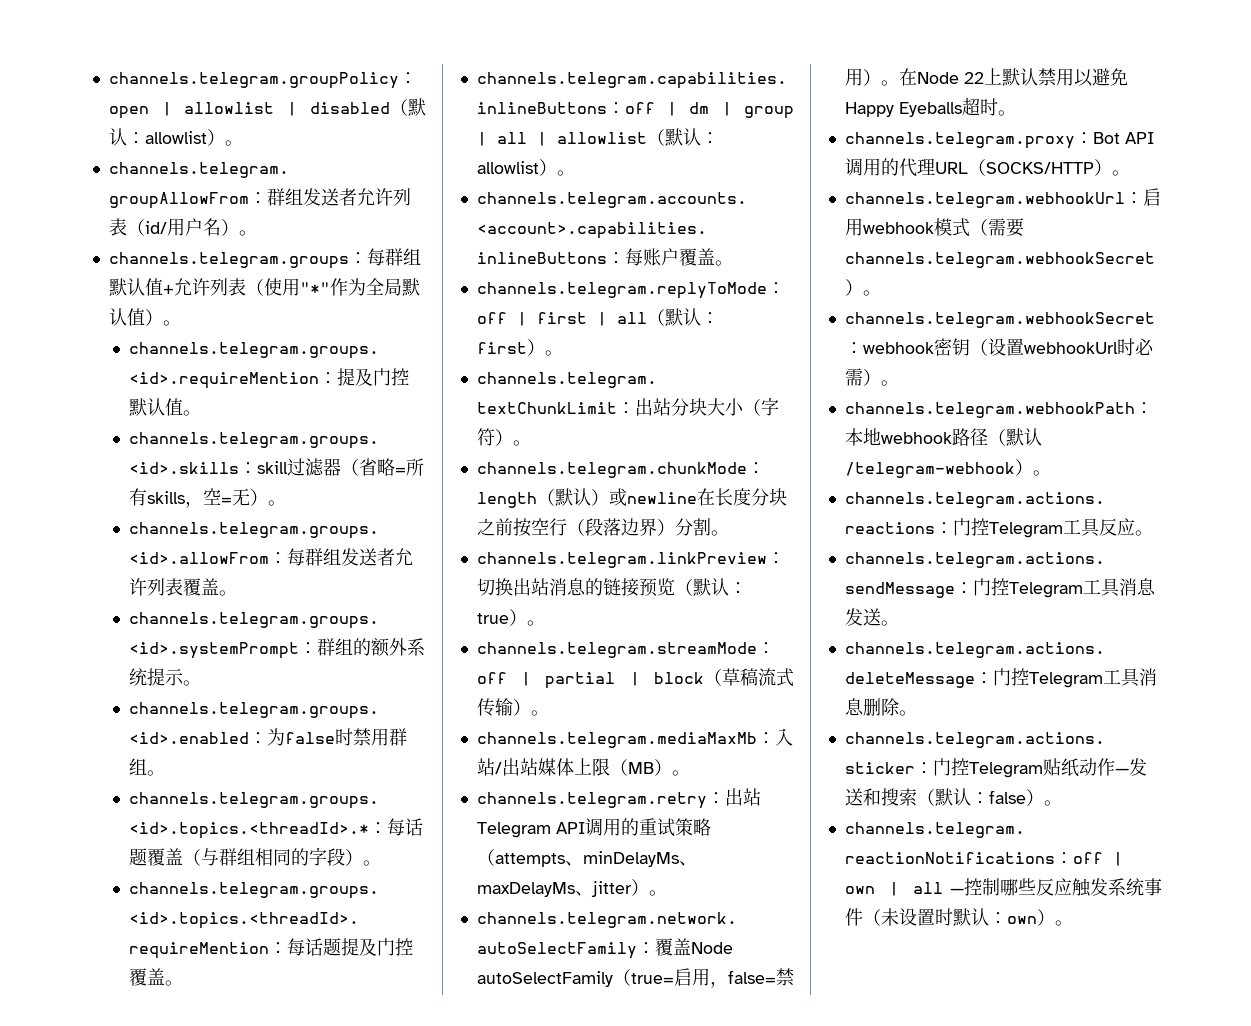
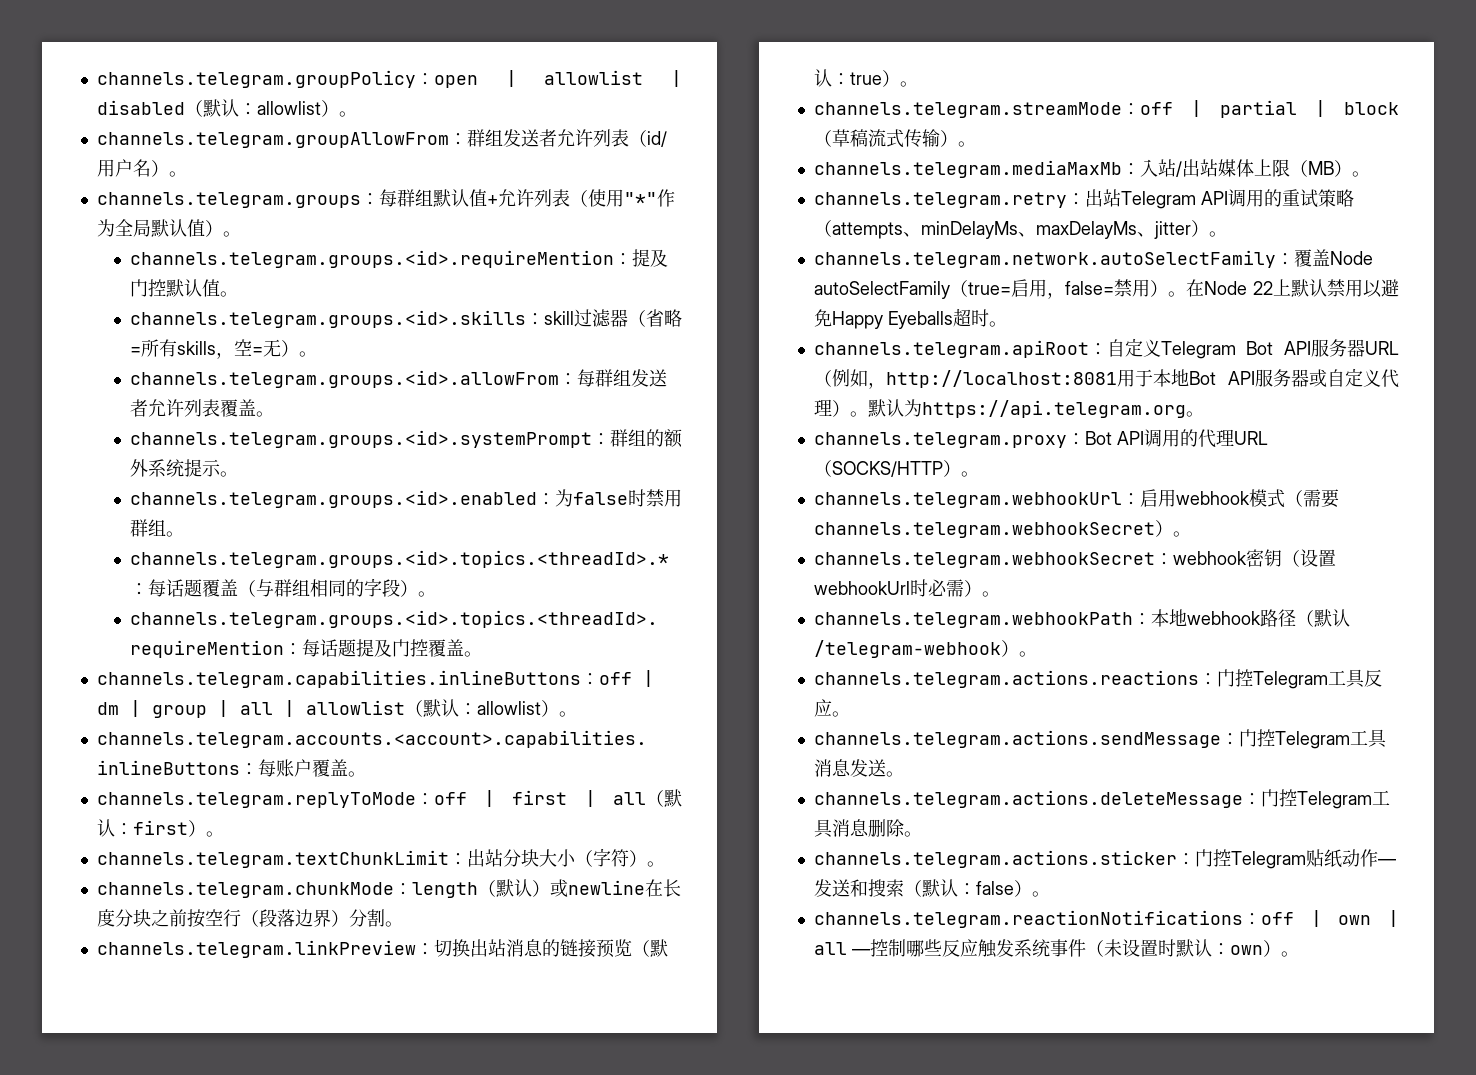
+ channels.telegram.apiRoot：自定义Telegram Bot API服务器URL（例如，http://localhost:8081用于本地Bot API服务器或自定义代理）。默认为https://api.telegram.org。

